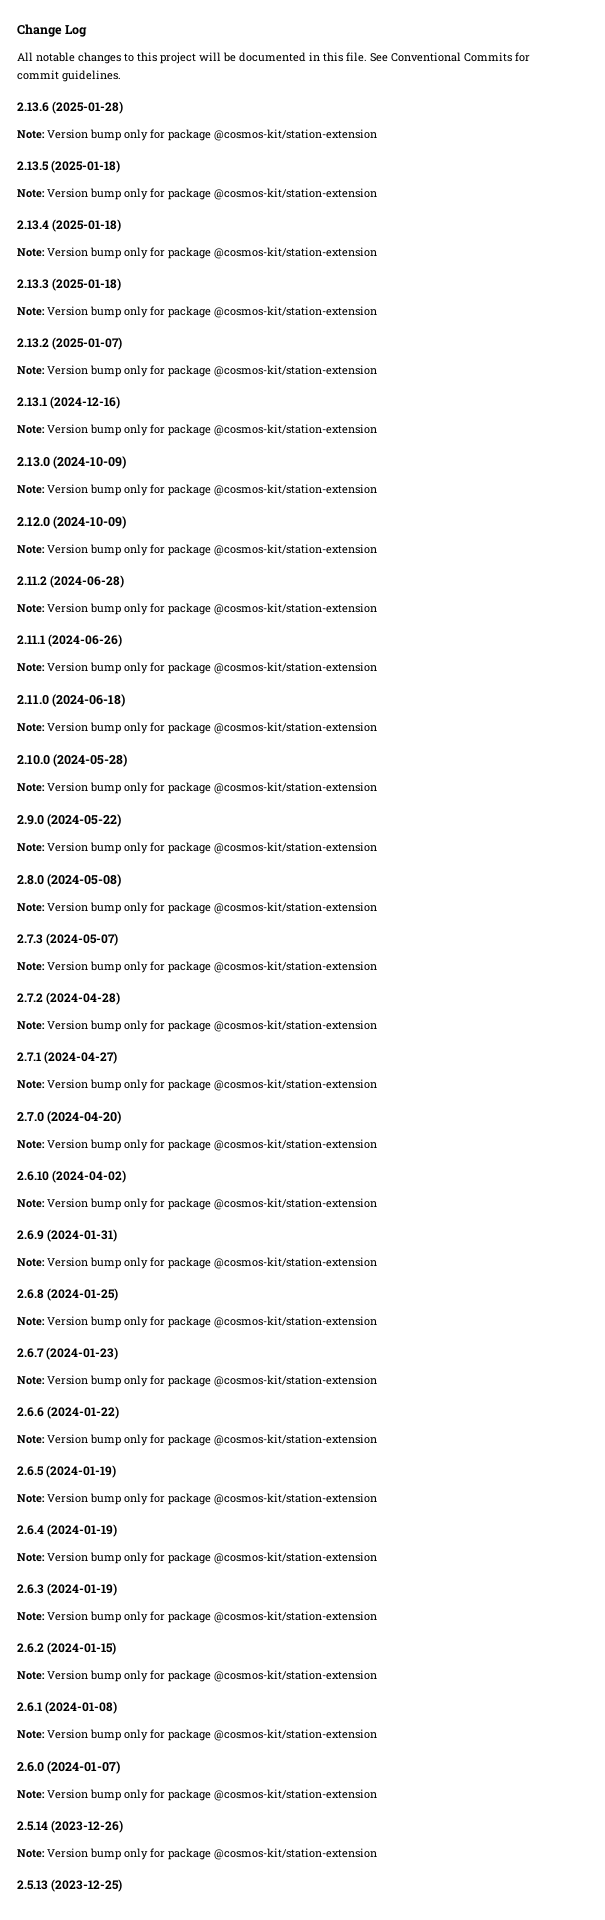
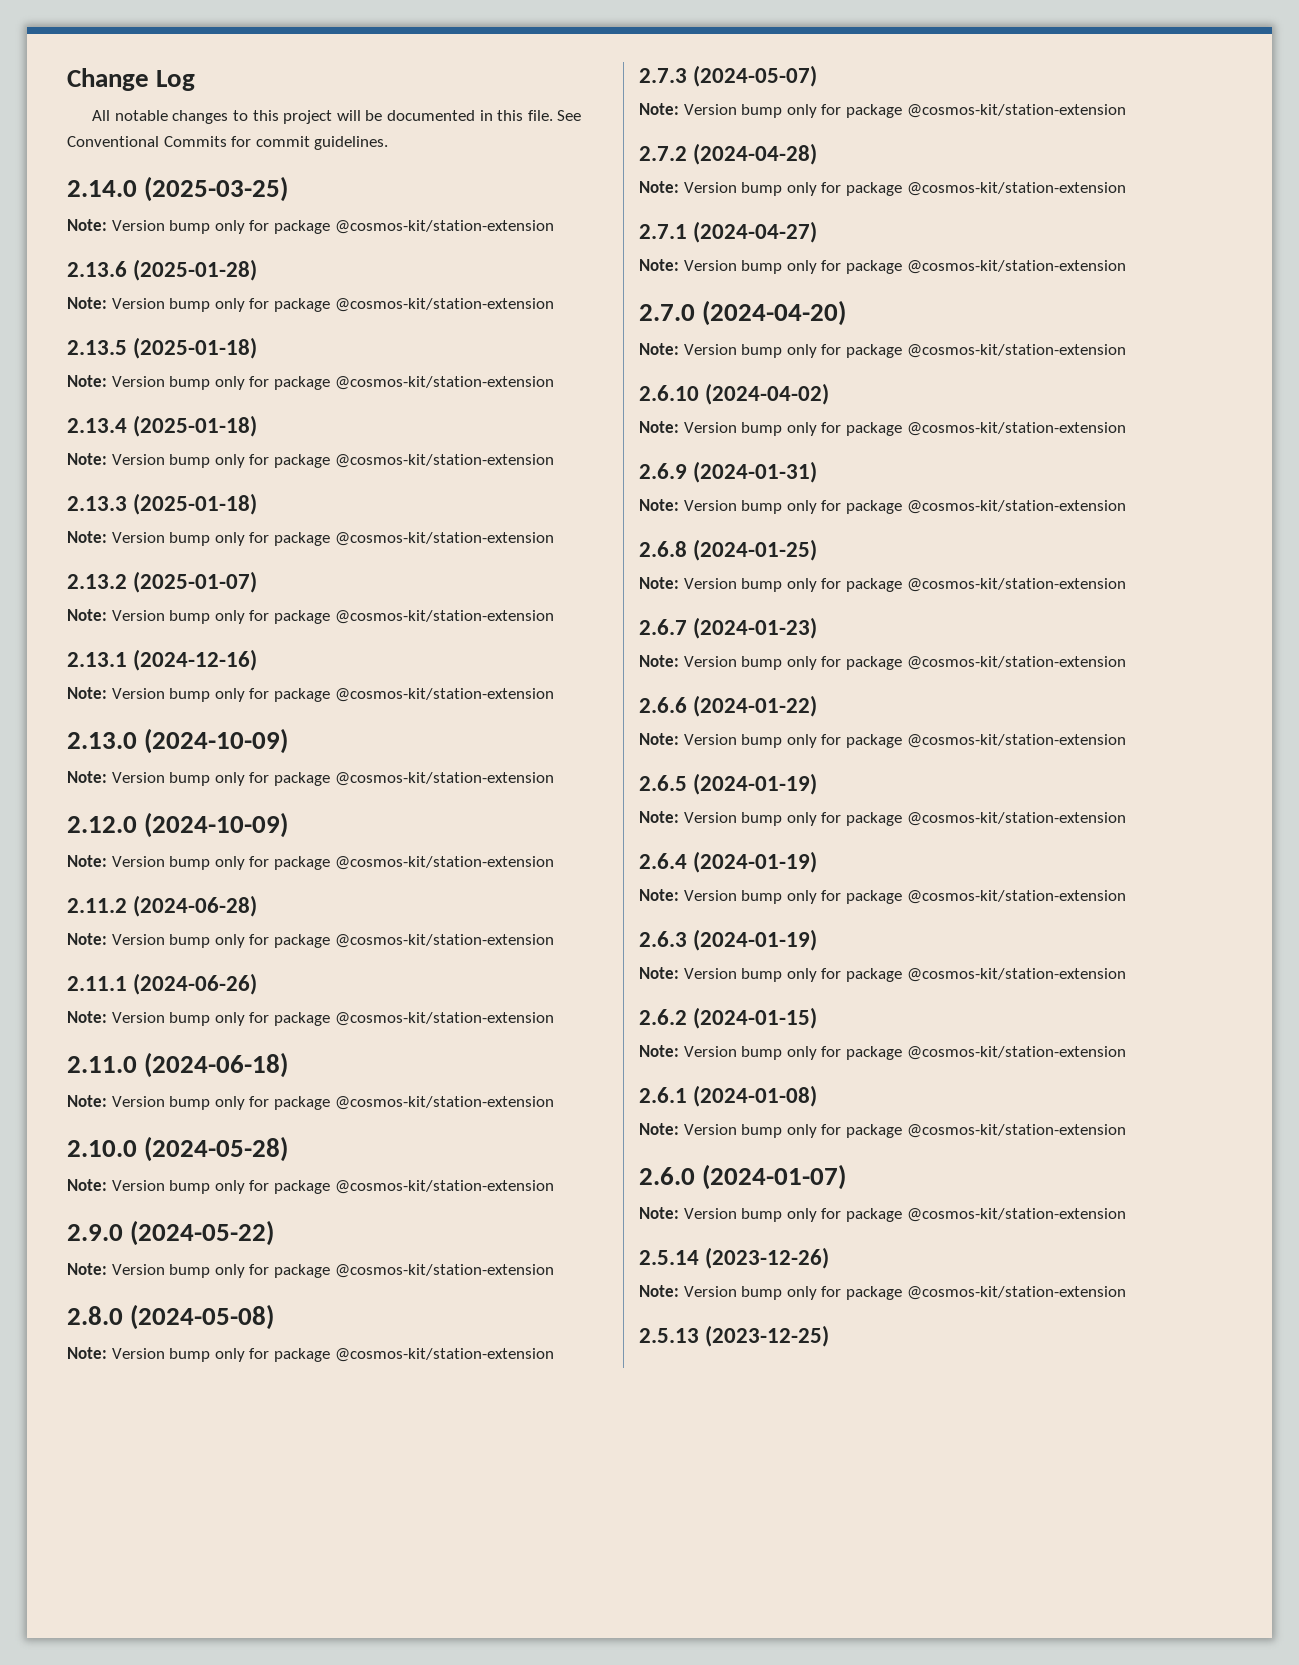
+ 2.14.0 (2025-03-25)
+ Note: Version bump only for package @cosmos-kit/station-extension

